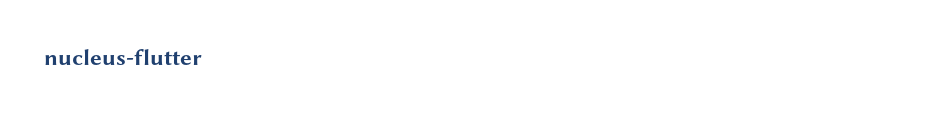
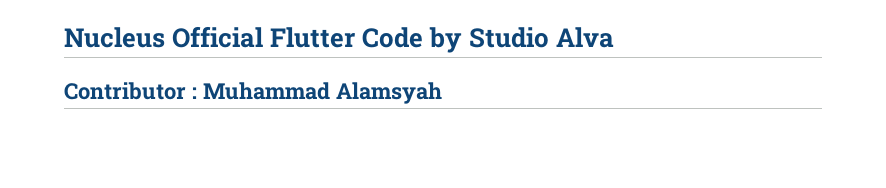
- nucleus-flutter
+ Nucleus Official Flutter Code by Studio Alva
+ Contributor : Muhammad Alamsyah

